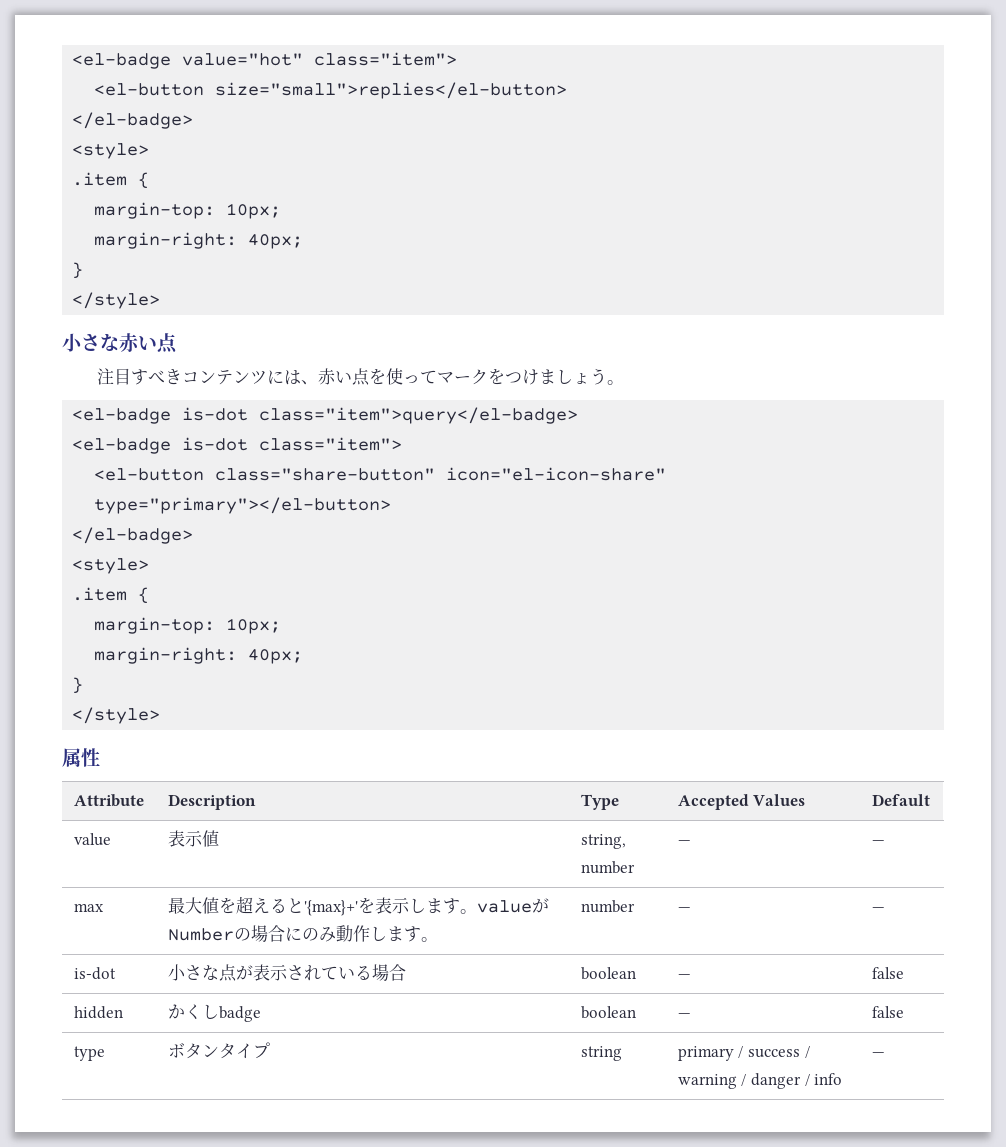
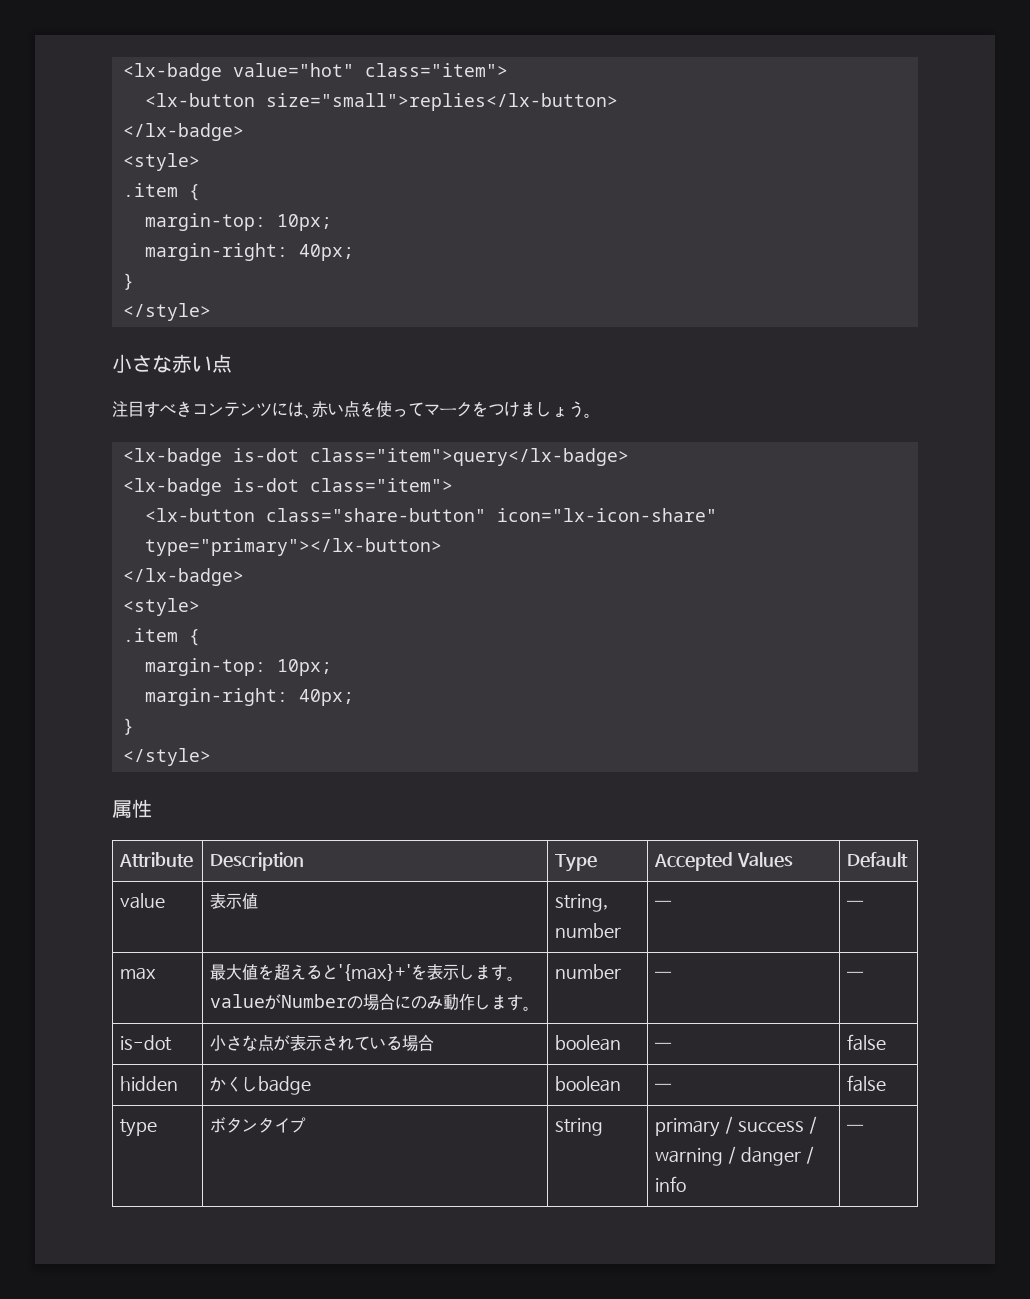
- <el-badge value="hot" class="item">
+ <lx-badge value="hot" class="item">
- <el-button size="small">replies</el-button>
- </el-badge>
+ <lx-button size="small">replies</lx-button>
+ </lx-badge>
- <el-badge is-dot class="item">query</el-badge>
- <el-badge is-dot class="item">
- <el-button class="share-button" icon="el-icon-share" type="primary"></el-button>
- </el-badge>
+ <lx-badge is-dot class="item">query</lx-badge>
+ <lx-badge is-dot class="item">
+ <lx-button class="share-button" icon="lx-icon-share" type="primary"></lx-button>
+ </lx-badge>

